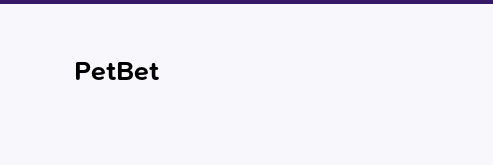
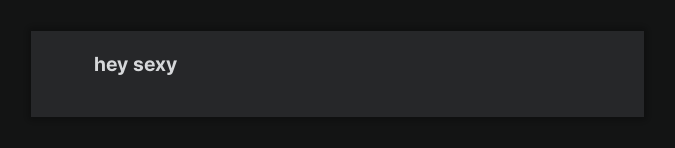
- PetBet
+ hey sexy

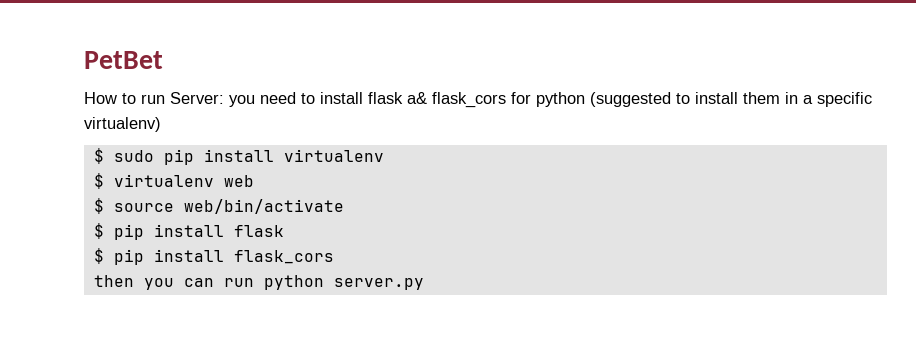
- hey sexy
+ PetBet
+ How to run Server: you need to install flask a& flask_cors for python (suggested to install them in a specific virtualenv)
+ $ sudo pip install virtualenv
+ $ virtualenv web
+ $ source web/bin/activate
+ $ pip install flask
+ $ pip install flask_cors
+ then you can run python server.py

